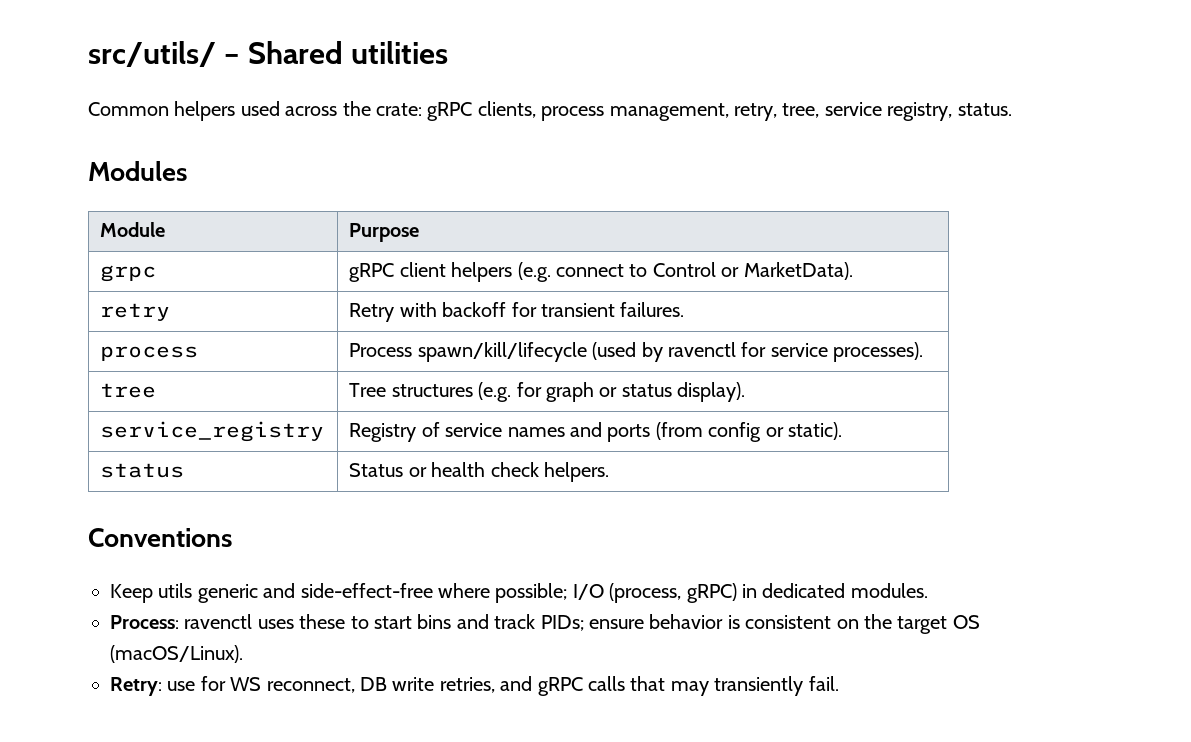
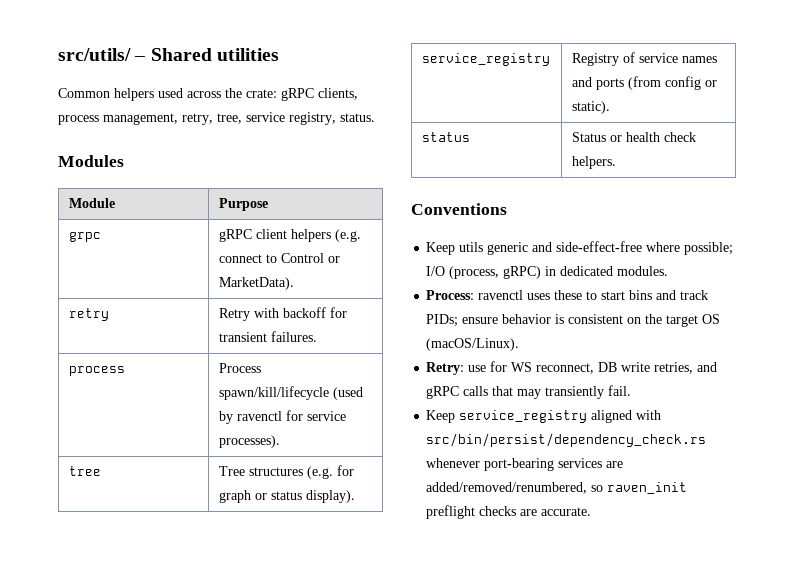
+ Keep service_registry aligned with src/bin/persist/dependency_check.rs whenever port-bearing services are added/removed/renumbered, so raven_init preflight checks are accurate.

